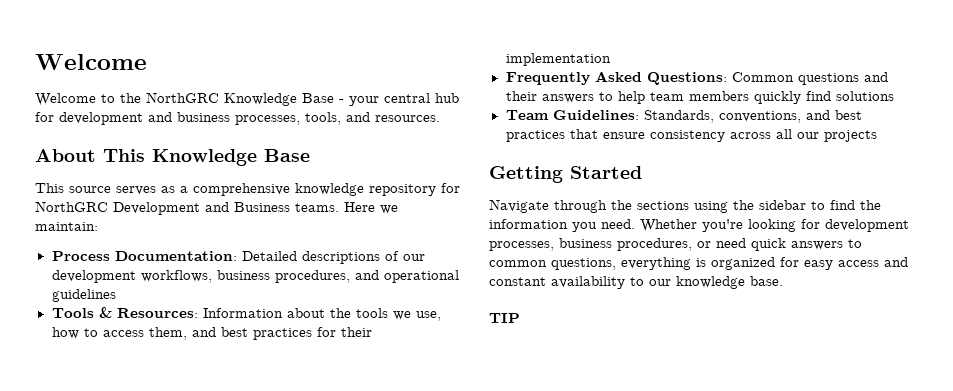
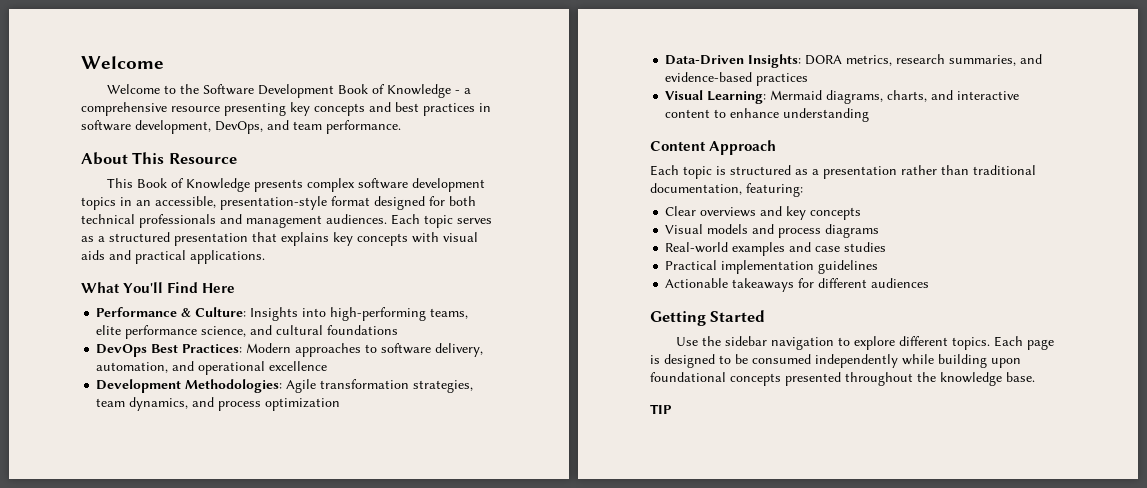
- Welcome to the NorthGRC Knowledge Base - your central hub for development and business processes, tools, and resources.
+ Welcome to the Software Development Book of Knowledge - a comprehensive resource presenting key concepts and best practices in software development, DevOps, and team performance.
- About This Knowledge Base
- This source serves as a comprehensive knowledge repository for NorthGRC Development and Business teams. Here we maintain:
- Process Documentation: Detailed descriptions of our development workflows, business procedures, and operational guidelines
- Tools & Resources: Information about the tools we use, how to access them, and best practices for their implementation
- Frequently Asked Questions: Common questions and their answers to help team members quickly find solutions
- Team Guidelines: Standards, conventions, and best practices that ensure consistency across all our projects
+ About This Resource
+ This Book of Knowledge presents complex software development topics in an accessible, presentation-style format designed for both technical professionals and management audiences. Each topic serves as a structured presentation that explains key concepts with visual aids and practical applications.
+ What You'll Find Here
+ Performance & Culture: Insights into high-performing teams, elite performance science, and cultural foundations
+ DevOps Best Practices: Modern approaches to software delivery, automation, and operational excellence
+ Development Methodologies: Agile transformation strategies, team dynamics, and process optimization
+ Data-Driven Insights: DORA metrics, research summaries, and evidence-based practices
+ Visual Learning: Mermaid diagrams, charts, and interactive content to enhance understanding
+ Content Approach
+ Each topic is structured as a presentation rather than traditional documentation, featuring:
+ Clear overviews and key concepts
+ Visual models and process diagrams
+ Real-world examples and case studies
+ Practical implementation guidelines
+ Actionable takeaways for different audiences
  Getting Started
- Navigate through the sections using the sidebar to find the information you need. Whether you're looking for development processes, business procedures, or need quick answers to common questions, everything is organized for easy access and constant availability to our knowledge base.
+ Use the sidebar navigation to explore different topics. Each page is designed to be consumed independently while building upon foundational concepts presented throughout the knowledge base.

